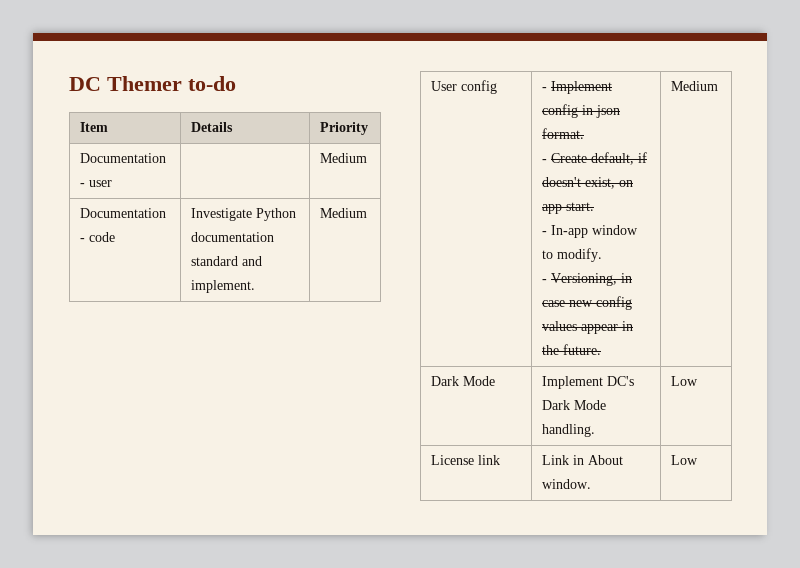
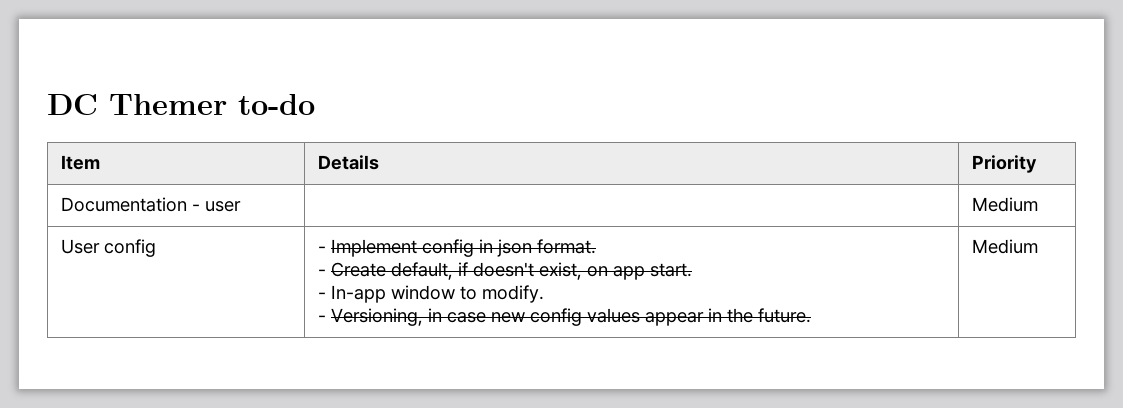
- Documentation - code | Investigate Python documentation standard and implement. | Medium
- Dark Mode | Implement DC's Dark Mode handling. | Low
- License link | Link in About window. | Low

